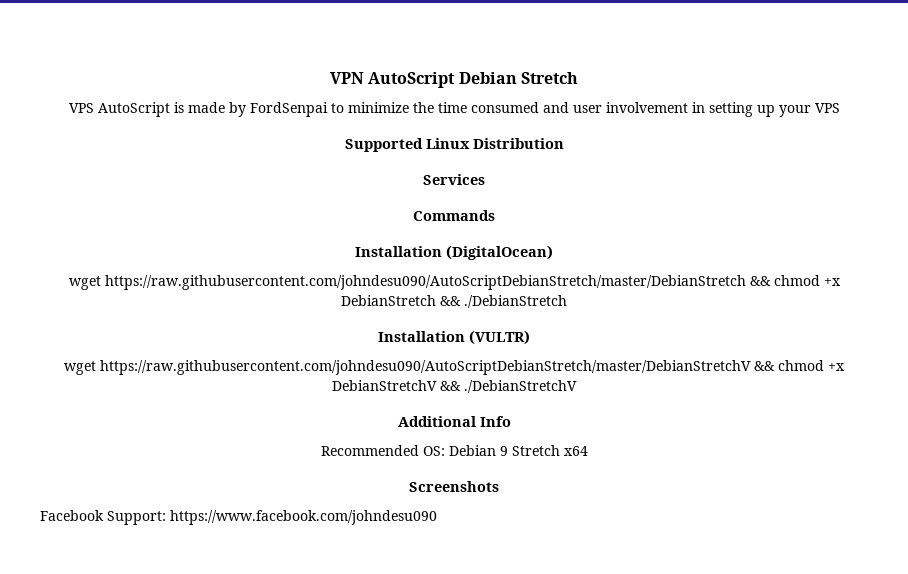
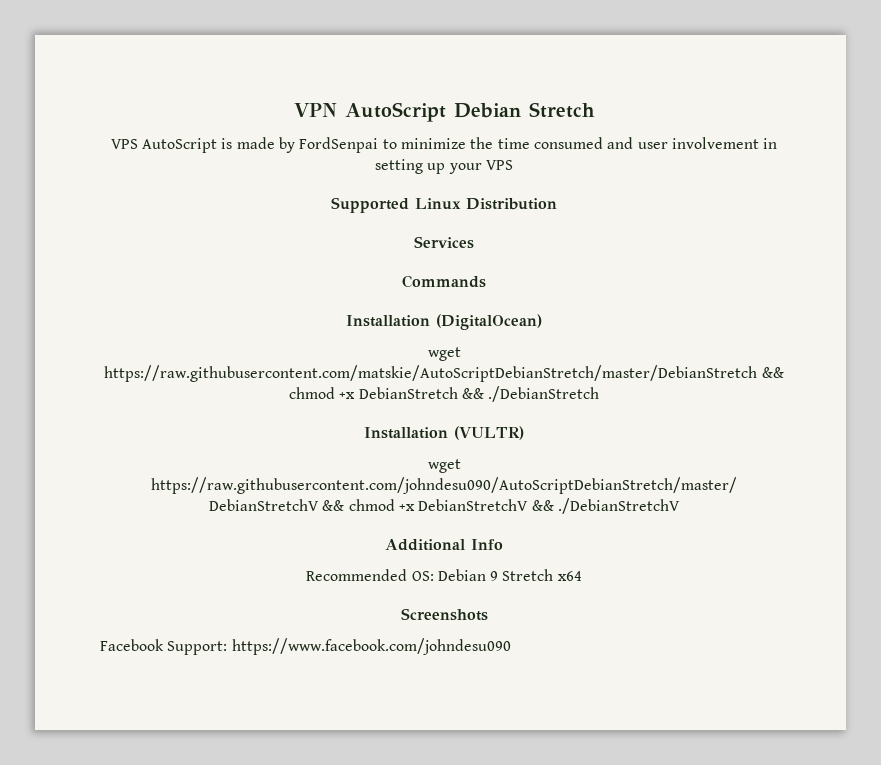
- wget https://raw.githubusercontent.com/johndesu090/AutoScriptDebianStretch/master/DebianStretch && chmod +x DebianStretch && ./DebianStretch
+ wget https://raw.githubusercontent.com/matskie/AutoScriptDebianStretch/master/DebianStretch && chmod +x DebianStretch && ./DebianStretch

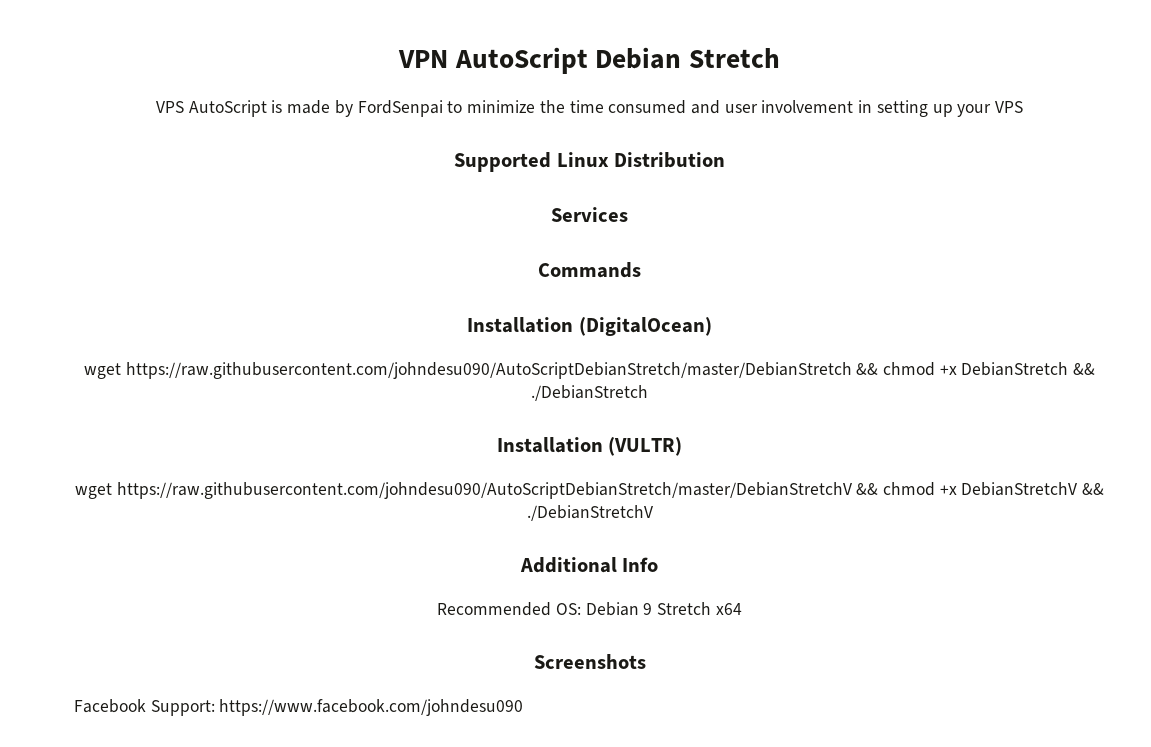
- wget https://raw.githubusercontent.com/matskie/AutoScriptDebianStretch/master/DebianStretch && chmod +x DebianStretch && ./DebianStretch
+ wget https://raw.githubusercontent.com/johndesu090/AutoScriptDebianStretch/master/DebianStretch && chmod +x DebianStretch && ./DebianStretch

